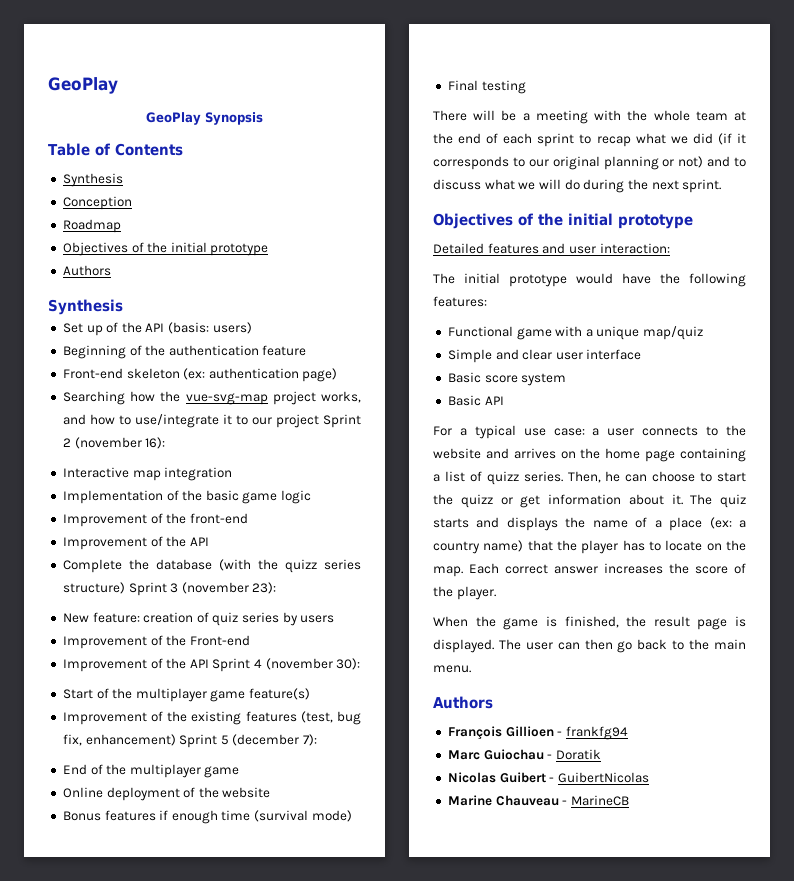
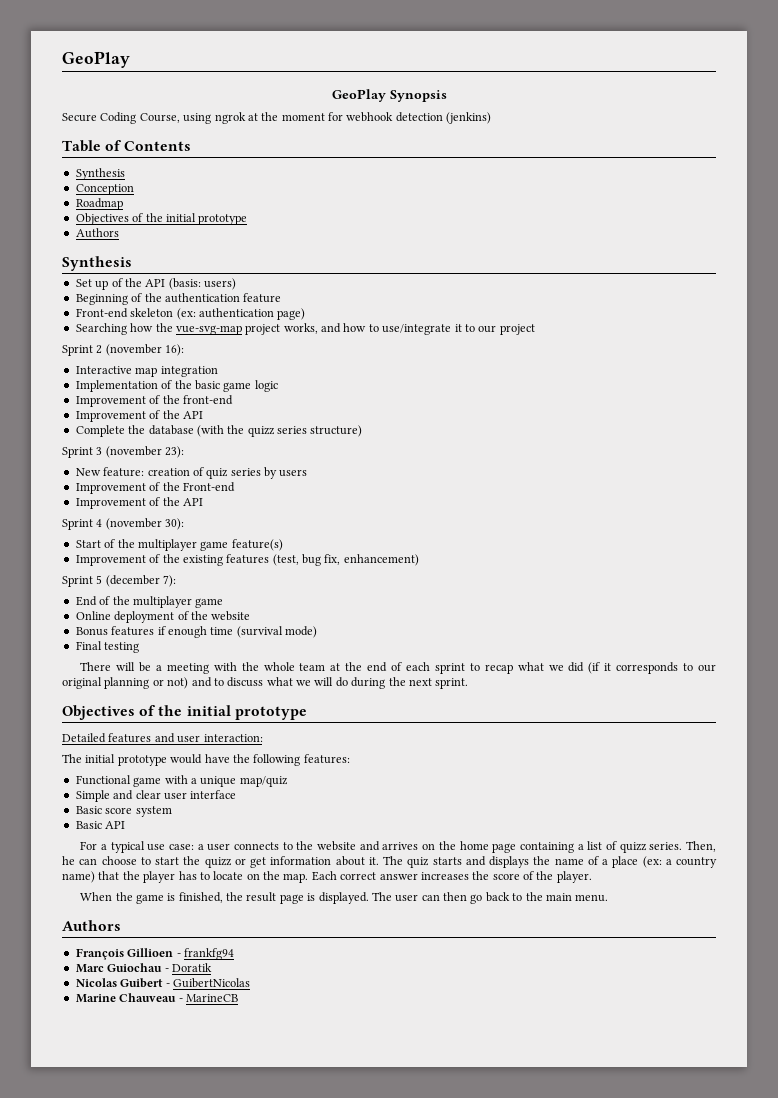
+ Secure Coding Course, using ngrok at the moment for webhook detection (jenkins)
- Searching how the vue-svg-map project works, and how to use/integrate it to our project Sprint 2 (november 16):
+ Searching how the vue-svg-map project works, and how to use/integrate it to our project
+ Sprint 2 (november 16):
- Complete the database (with the quizz series structure) Sprint 3 (november 23):
+ Complete the database (with the quizz series structure)
+ Sprint 3 (november 23):
  Improvement of the Front-end
- Improvement of the API Sprint 4 (november 30):
+ Improvement of the API
+ Sprint 4 (november 30):
- Improvement of the existing features (test, bug fix, enhancement) Sprint 5 (december 7):
+ Improvement of the existing features (test, bug fix, enhancement)
+ Sprint 5 (december 7):

